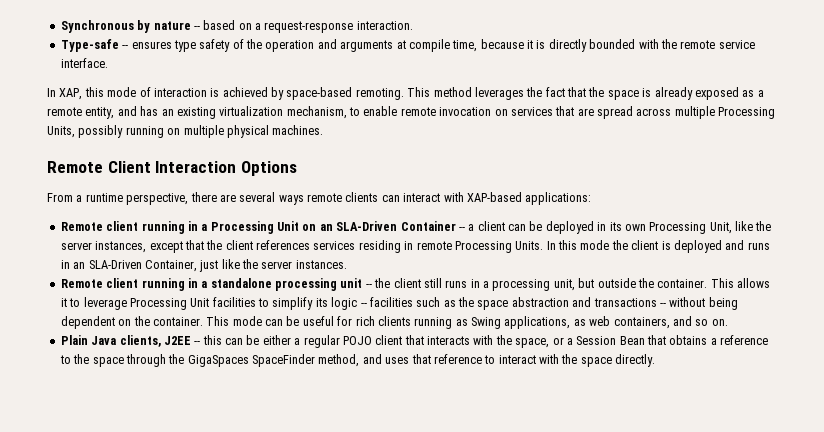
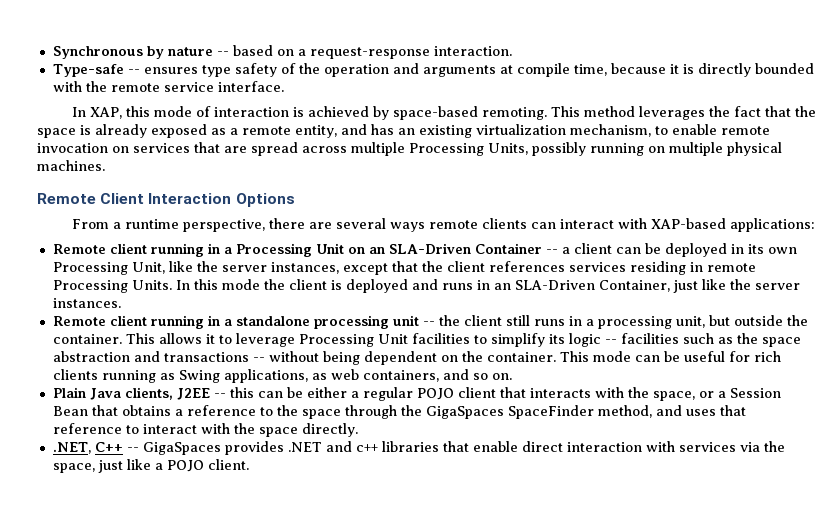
+ .NET, C++ -- GigaSpaces provides .NET and c++ libraries that enable direct interaction with services via the space, just like a POJO client.

